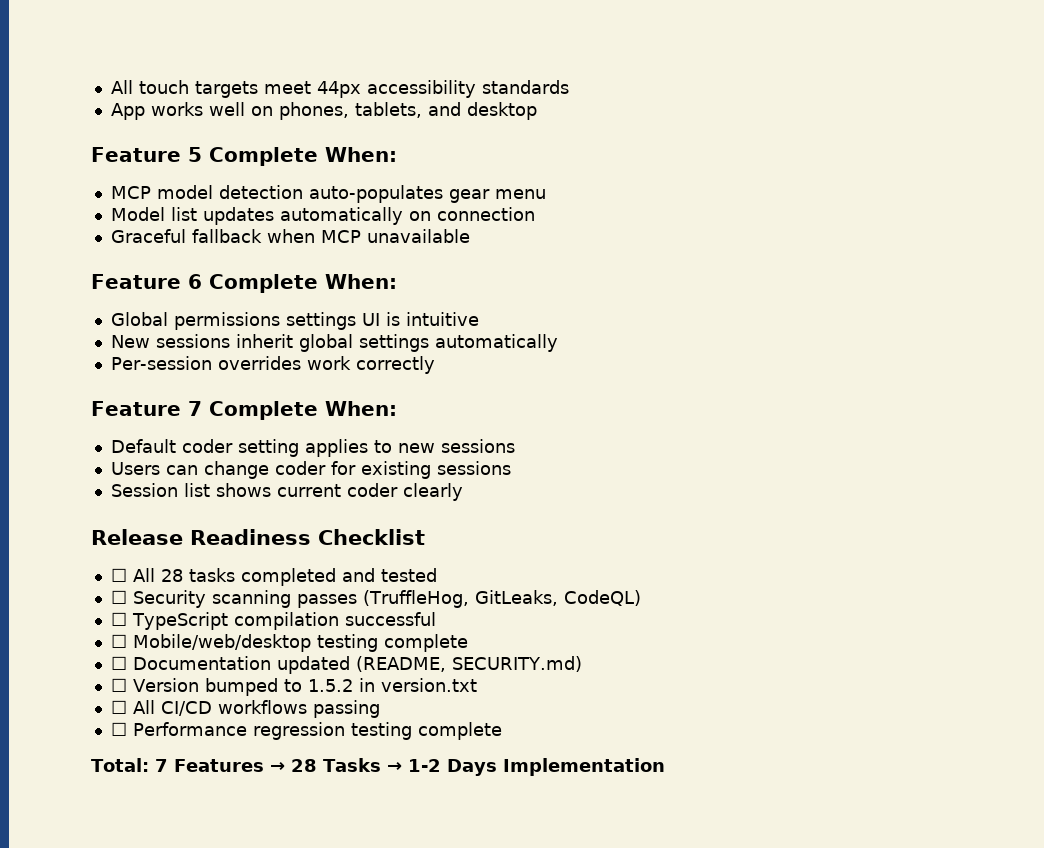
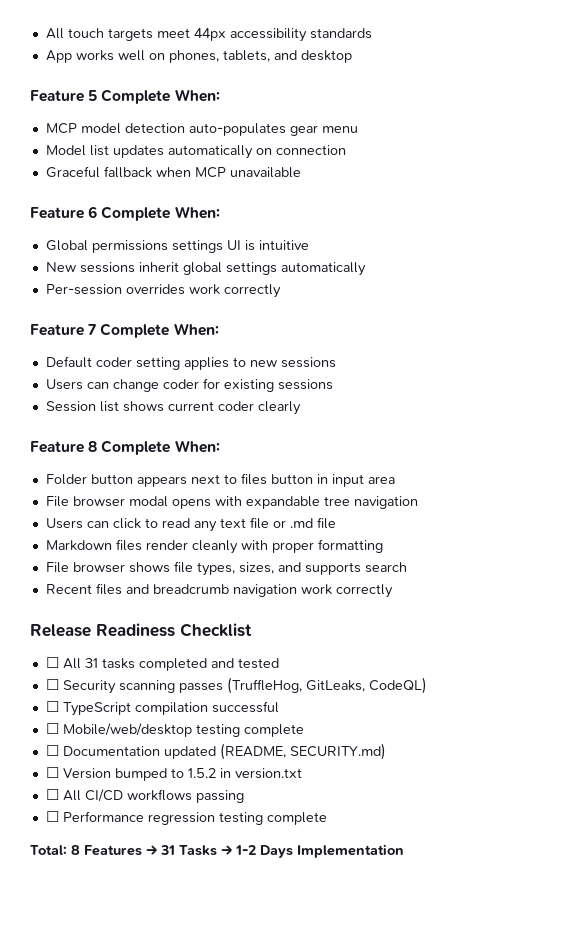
+ Feature 8 Complete When:
+ Folder button appears next to files button in input area
+ File browser modal opens with expandable tree navigation
+ Users can click to read any text file or .md file
+ Markdown files render cleanly with proper formatting
+ File browser shows file types, sizes, and supports search
+ Recent files and breadcrumb navigation work correctly
- ☐ All 28 tasks completed and tested
+ ☐ All 31 tasks completed and tested
- Total: 7 Features → 28 Tasks → 1-2 Days Implementation
+ Total: 8 Features → 31 Tasks → 1-2 Days Implementation

